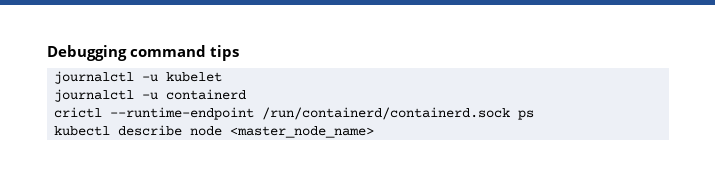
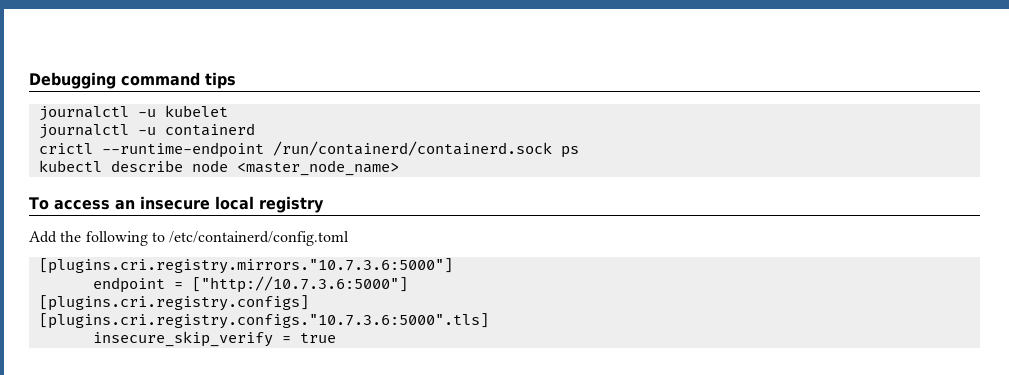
+ To access an insecure local registry
+ Add the following to /etc/containerd/config.toml
+ [plugins.cri.registry.mirrors."10.7.3.6:5000"]
+ endpoint = ["http://10.7.3.6:5000"]
+ [plugins.cri.registry.configs]
+ [plugins.cri.registry.configs."10.7.3.6:5000".tls]
+ insecure_skip_verify = true

